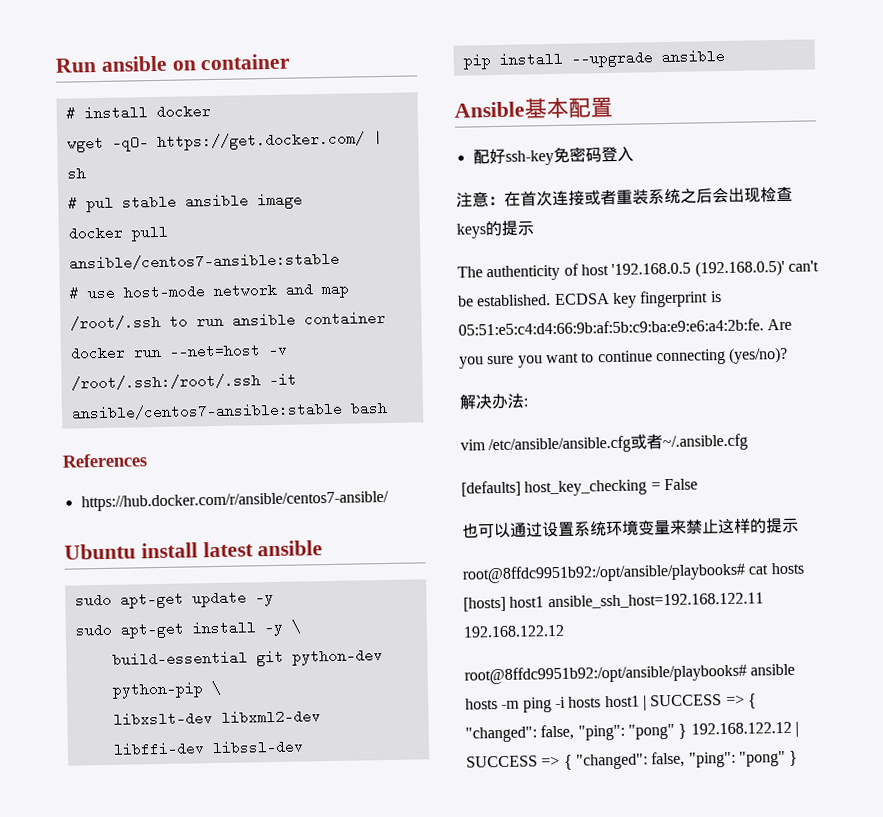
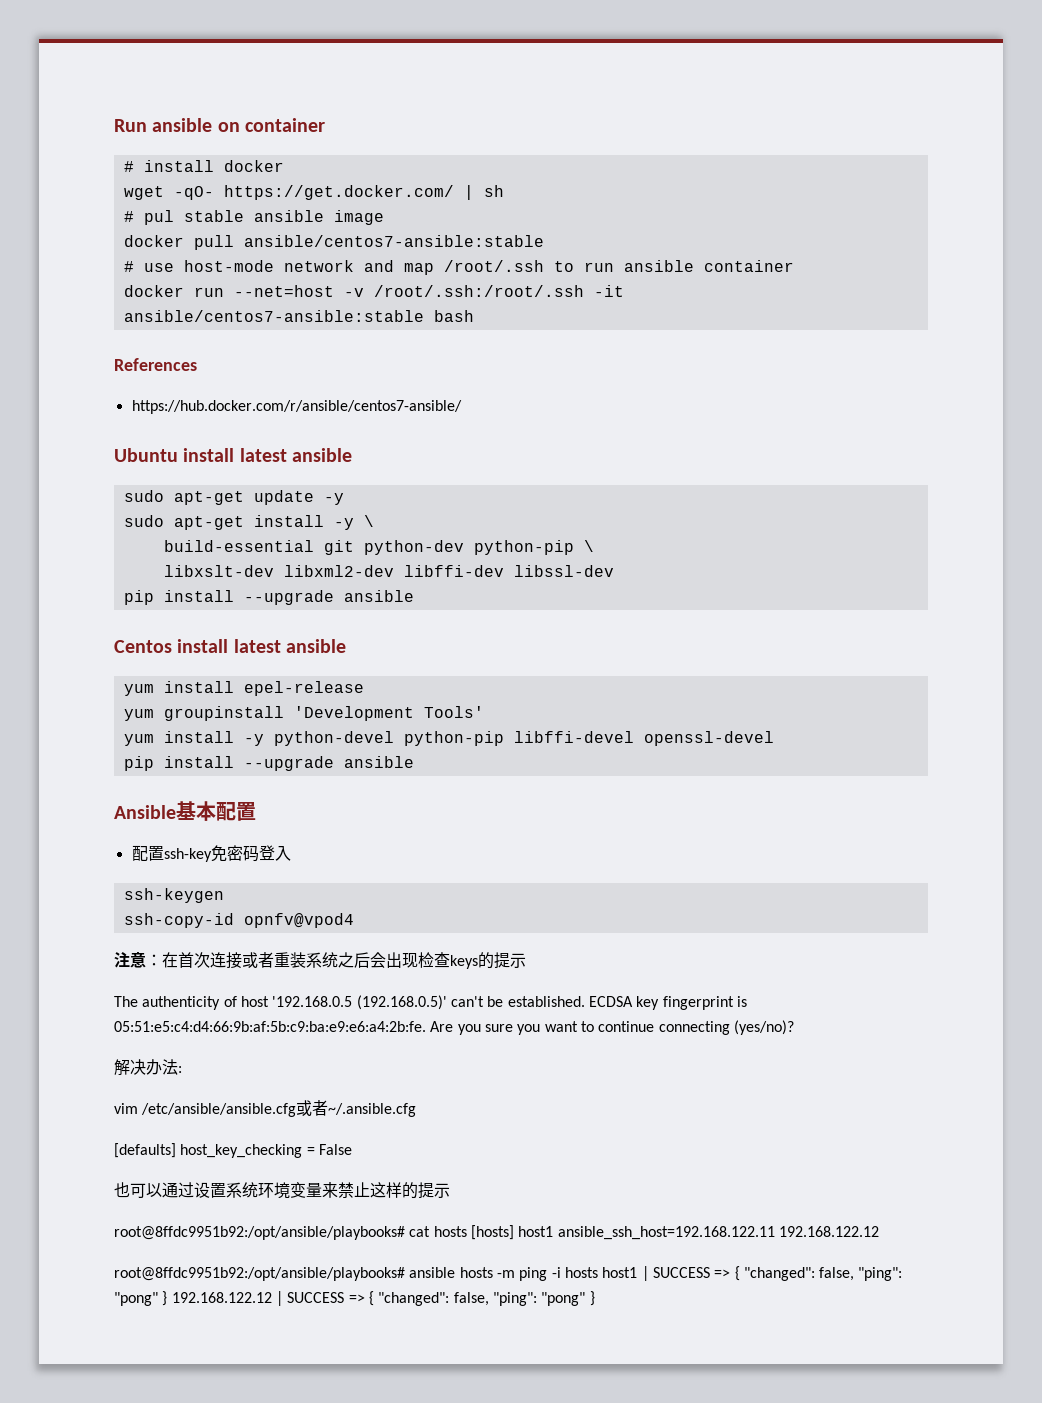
+ Centos install latest ansible
+ yum install epel-release
+ yum groupinstall 'Development Tools'
+ yum install -y python-devel python-pip libffi-devel openssl-devel
+ pip install --upgrade ansible
- 配好ssh-key免密码登入
+ 配置ssh-key免密码登入
+ ssh-keygen
+ ssh-copy-id opnfv@vpod4

